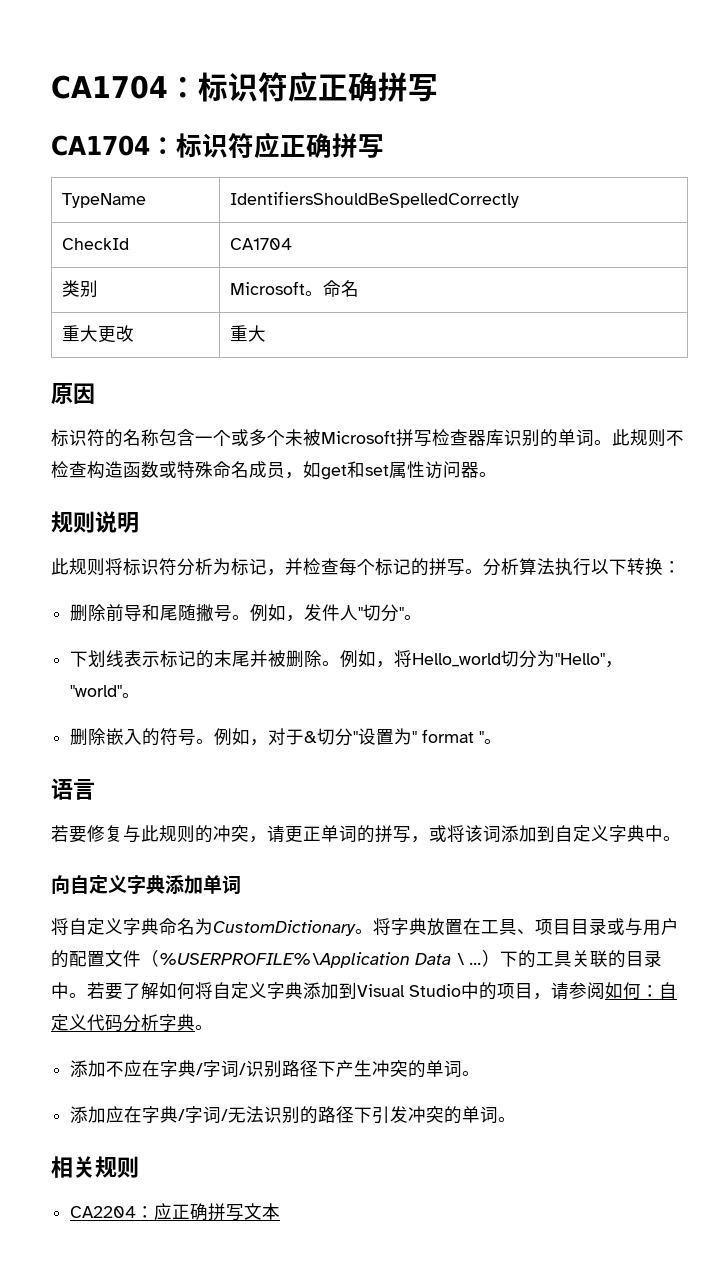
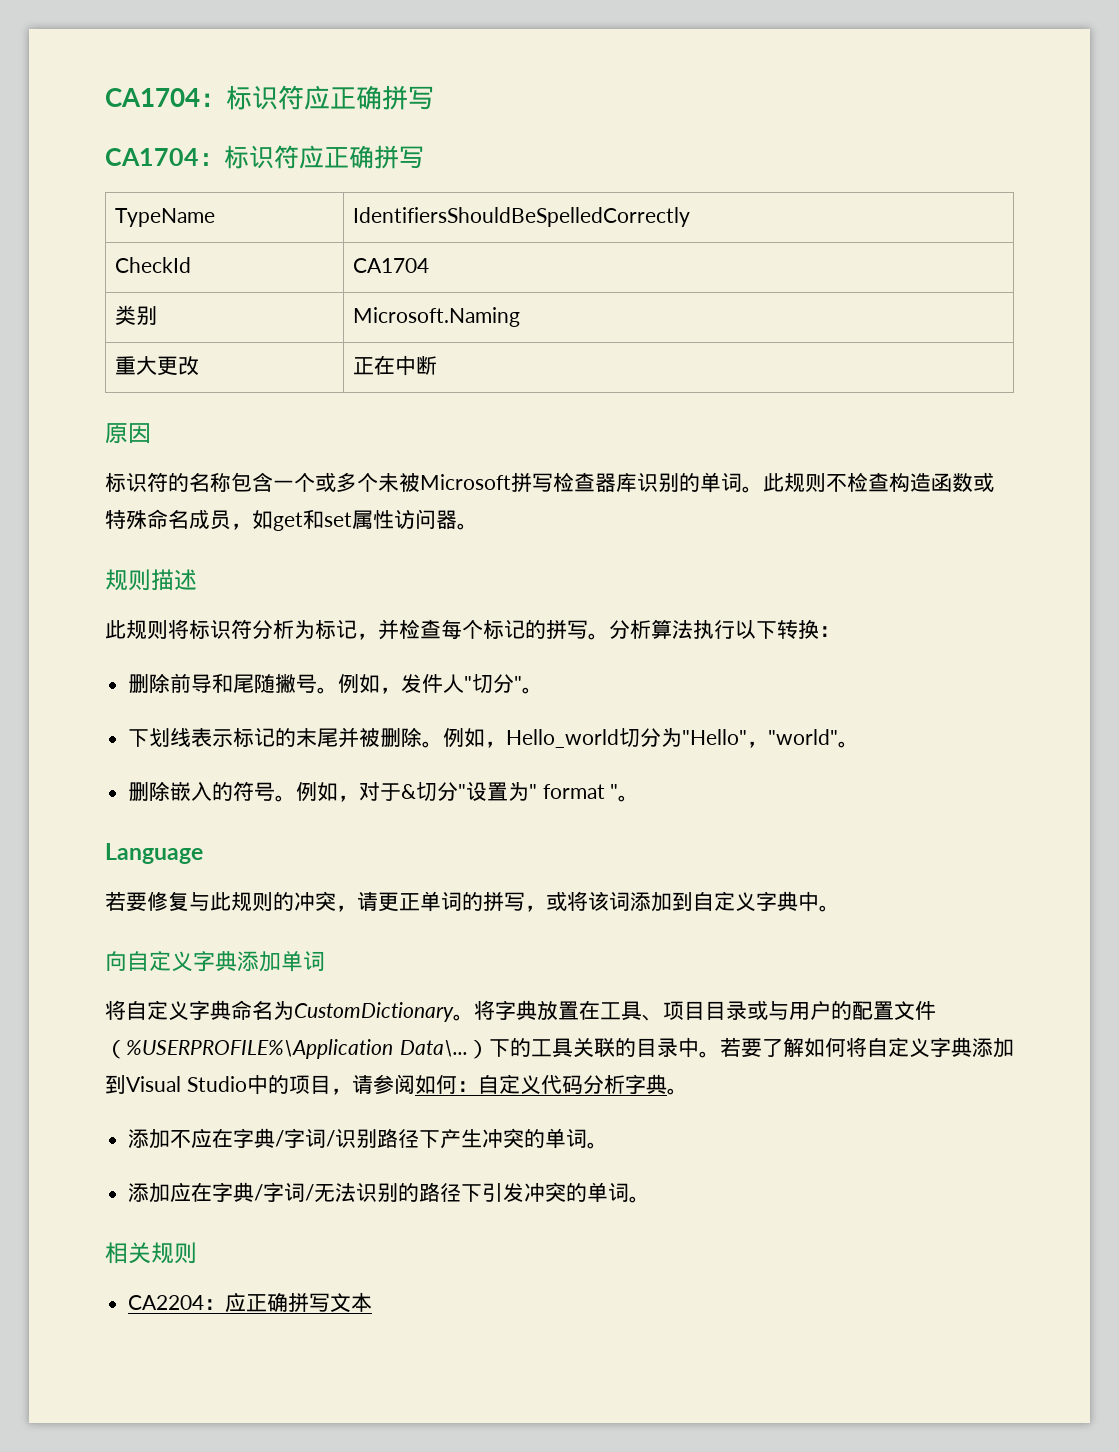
- 类别 | Microsoft。命名
+ 类别 | Microsoft.Naming
- 重大更改 | 重大
+ 重大更改 | 正在中断
- 规则说明
+ 规则描述
- 例如，将Hello_world切分为"Hello"，"world"。
+ 例如，Hello_world切分为"Hello"，"world"。
- 语言
+ Language
- 将字典放置在工具、项目目录或与用户的配置文件（%USERPROFILE%\Application Data \ ...）下的工具关联的目录中。
+ 将字典放置在工具、项目目录或与用户的配置文件（%USERPROFILE%\Application Data\...）下的工具关联的目录中。

